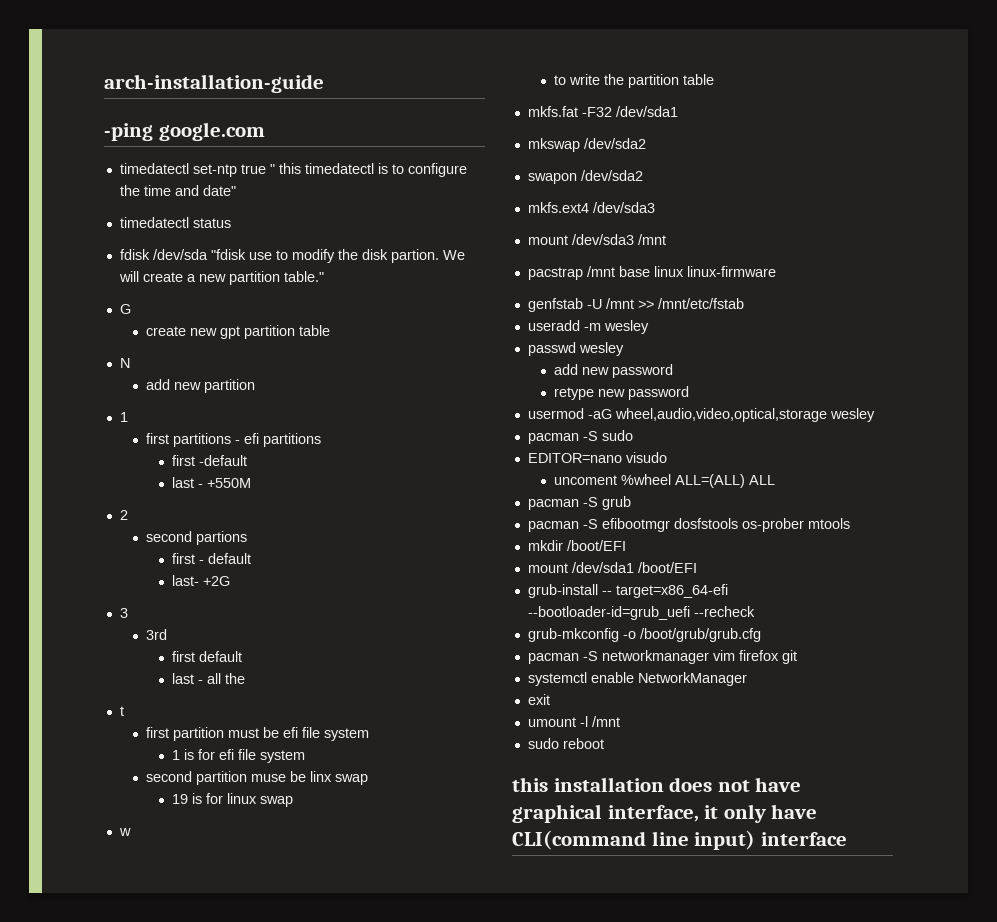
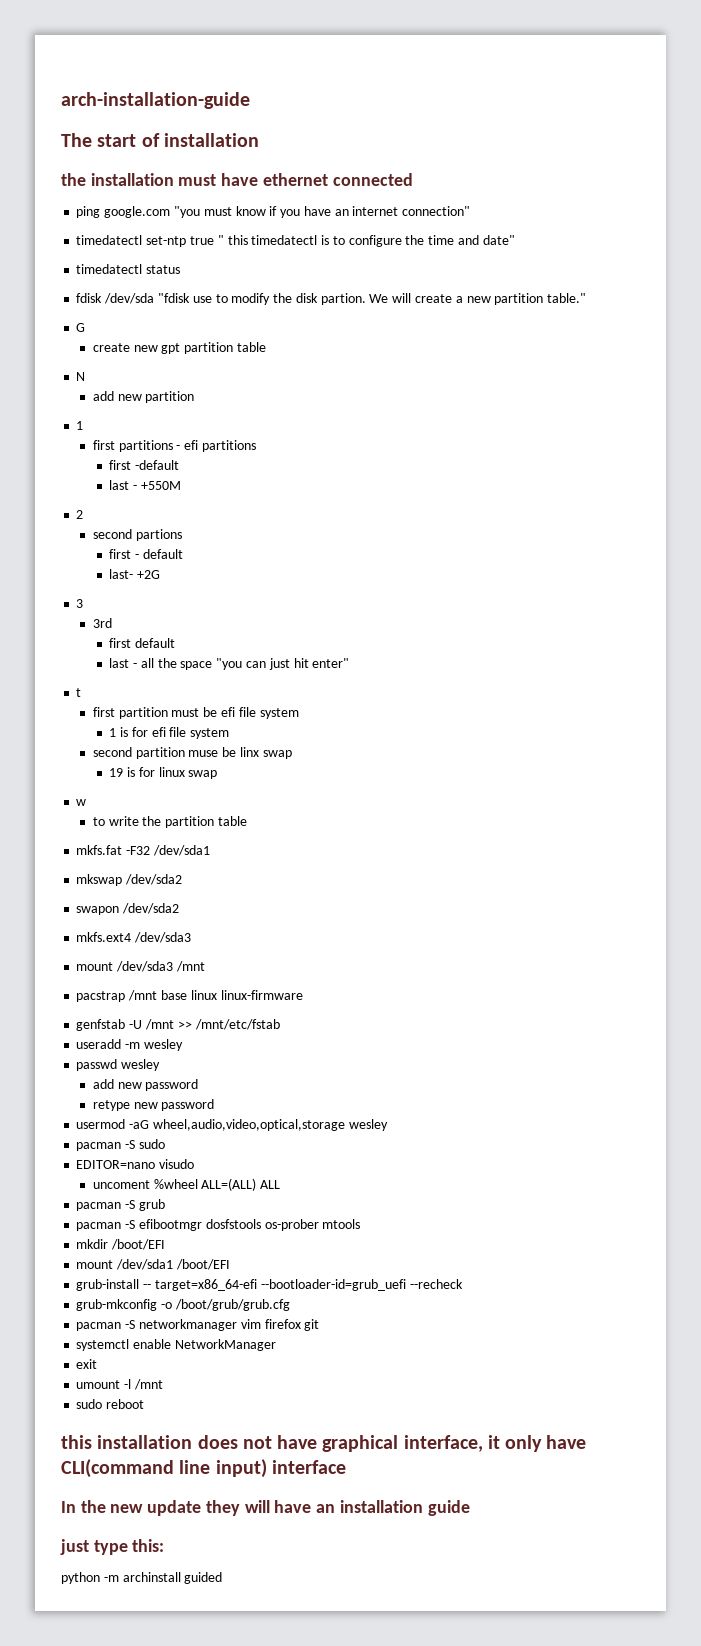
- -ping google.com
+ The start of installation
+ the installation must have ethernet connected
+ ping google.com "you must know if you have an internet connection"
- last - all the
+ last - all the space "you can just hit enter"
+ In the new update they will have an installation guide
+ just type this:
+ python -m archinstall guided

